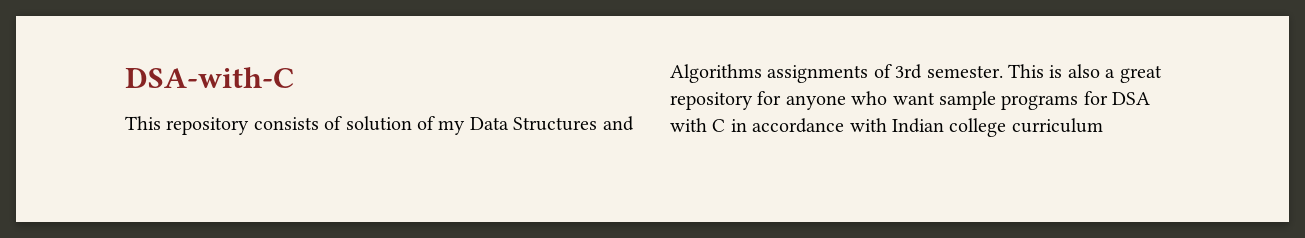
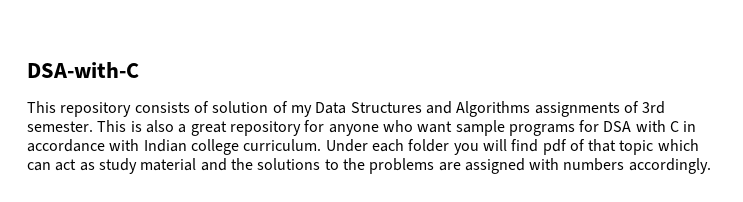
- This is also a great repository for anyone who want sample programs for DSA with C in accordance with Indian college curriculum
+ This is also a great repository for anyone who want sample programs for DSA with C in accordance with Indian college curriculum. Under each folder you will find pdf of that topic which can act as study material and the solutions to the problems are assigned with numbers accordingly.

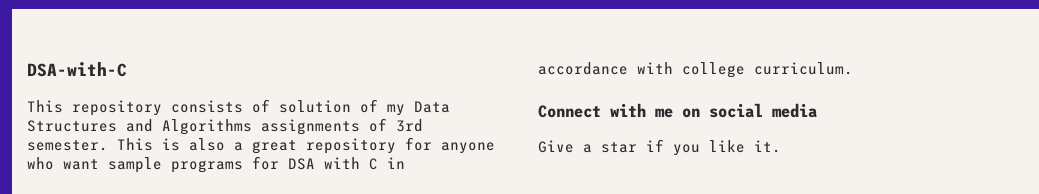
- This is also a great repository for anyone who want sample programs for DSA with C in accordance with Indian college curriculum. Under each folder you will find pdf of that topic which can act as study material and the solutions to the problems are assigned with numbers accordingly.
+ This is also a great repository for anyone who want sample programs for DSA with C in accordance with college curriculum.
+ Connect with me on social media
+ Give a star if you like it.

